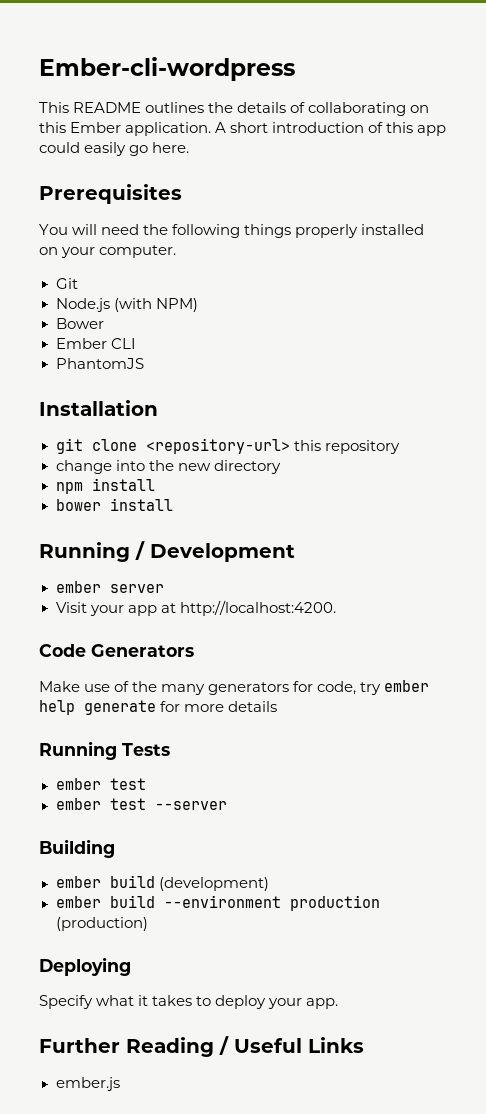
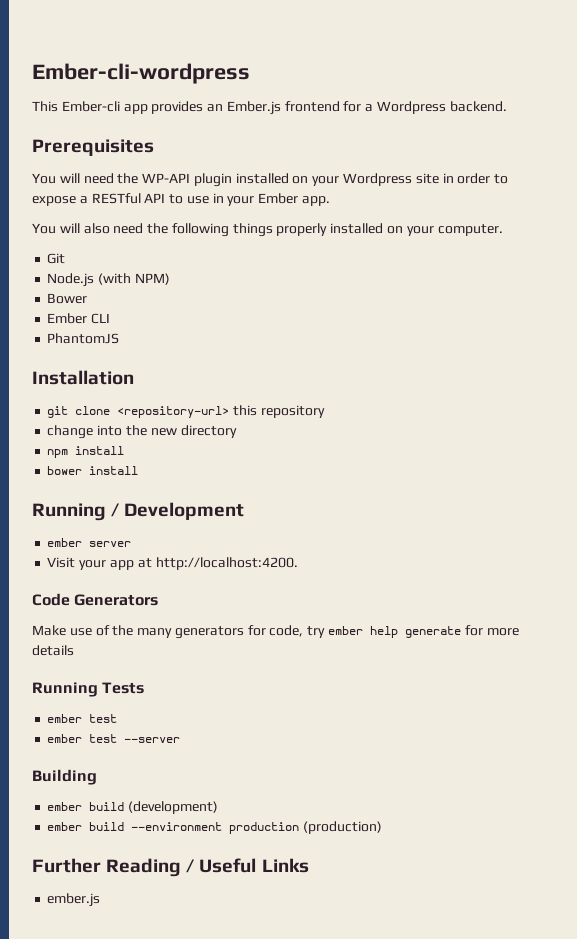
- This README outlines the details of collaborating on this Ember application. A short introduction of this app could easily go here.
+ This Ember-cli app provides an Ember.js frontend for a Wordpress backend.
- You will need the following things properly installed on your computer.
+ You will need the WP-API plugin installed on your Wordpress site in order to expose a RESTful API to use in your Ember app.
+ You will also need the following things properly installed on your computer.
- Deploying
- Specify what it takes to deploy your app.

